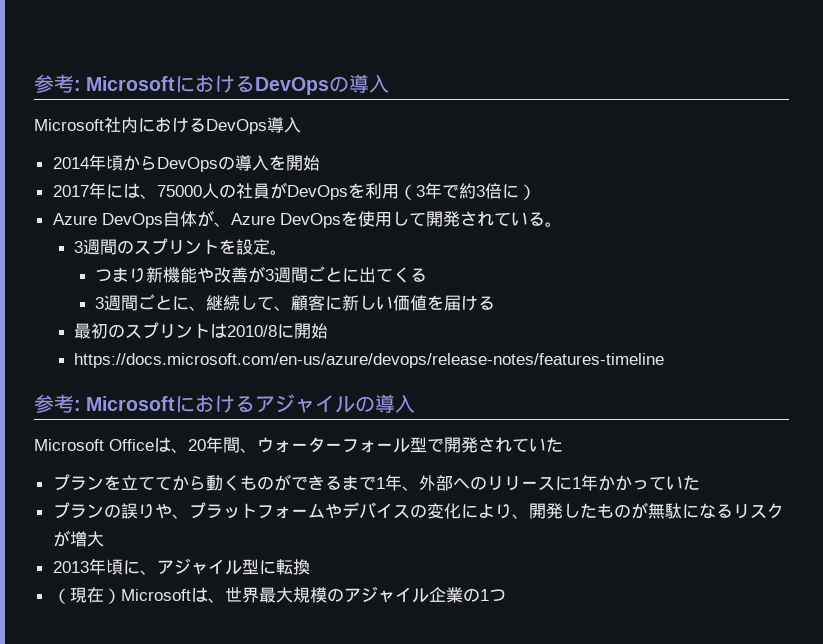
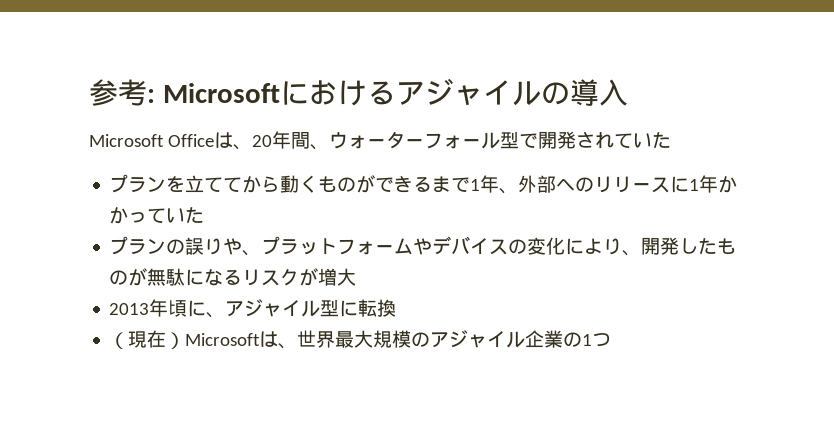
- 参考: MicrosoftにおけるDevOpsの導入
- Microsoft社内におけるDevOps導入
- 2014年頃からDevOpsの導入を開始
- 2017年には、75000人の社員がDevOpsを利用（3年で約3倍に）
- Azure DevOps自体が、Azure DevOpsを使用して開発されている。
- 3週間のスプリントを設定。
- つまり新機能や改善が3週間ごとに出てくる
- 3週間ごとに、継続して、顧客に新しい価値を届ける
- 最初のスプリントは2010/8に開始
- https://docs.microsoft.com/en-us/azure/devops/release-notes/features-timeline

